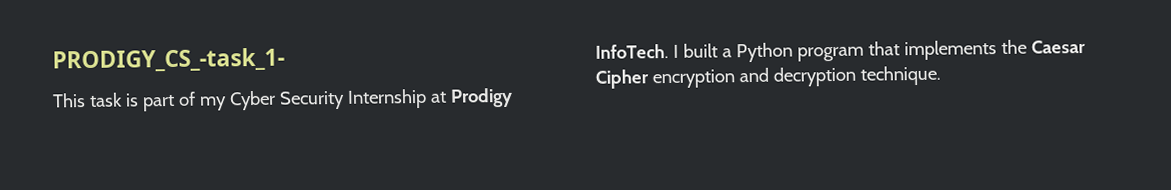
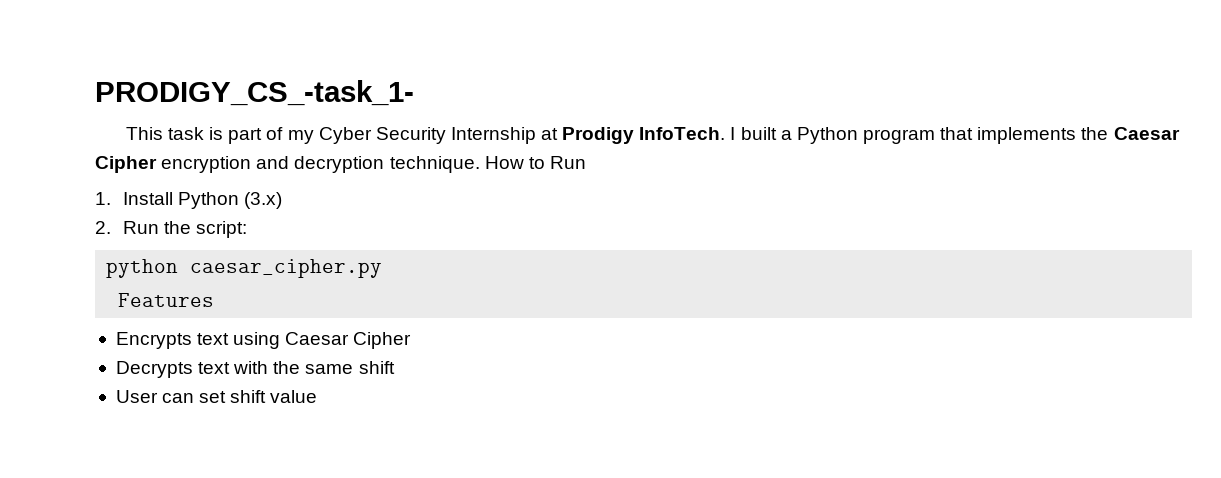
+ How to Run
+ 1. Install Python (3.x)
+ 2. Run the script:
+ python caesar_cipher.py
+ Features
+ Encrypts text using Caesar Cipher
+ Decrypts text with the same shift
+ User can set shift value

